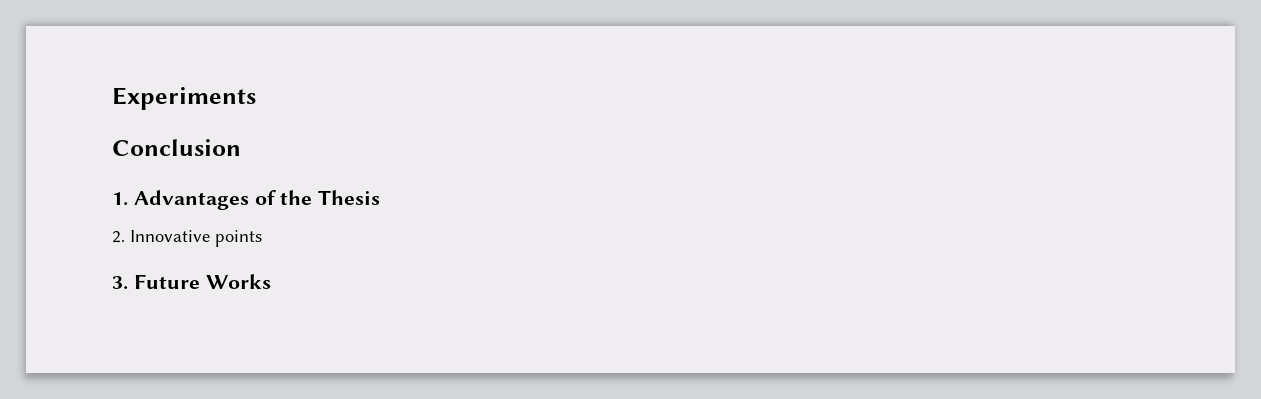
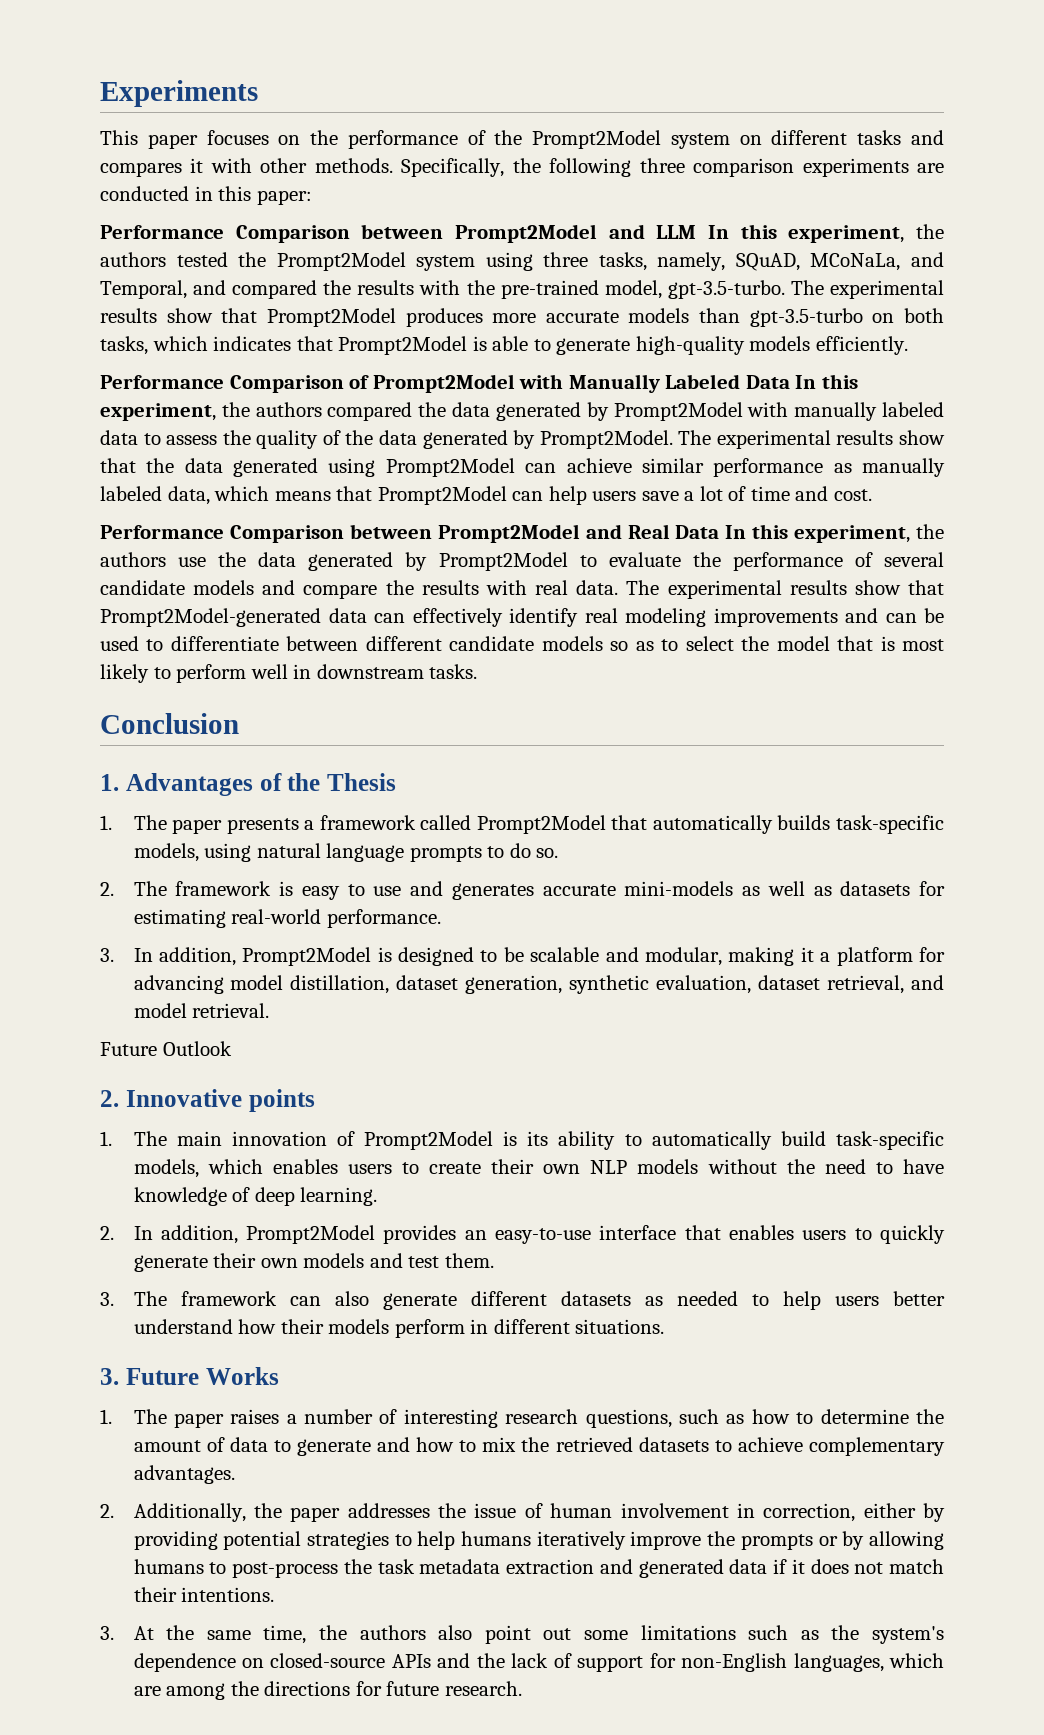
+ This paper focuses on the performance of the Prompt2Model system on different tasks and compares it with other methods. Specifically, the following three comparison experiments are conducted in this paper:
+ Performance Comparison between Prompt2Model and LLM In this experiment, the authors tested the Prompt2Model system using three tasks, namely, SQuAD, MCoNaLa, and Temporal, and compared the results with the pre-trained model, gpt-3.5-turbo. The experimental results show that Prompt2Model produces more accurate models than gpt-3.5-turbo on both tasks, which indicates that Prompt2Model is able to generate high-quality models efficiently.
+ Performance Comparison of Prompt2Model with Manually Labeled Data In this experiment, the authors compared the data generated by Prompt2Model with manually labeled data to assess the quality of the data generated by Prompt2Model. The experimental results show that the data generated using Prompt2Model can achieve similar performance as manually labeled data, which means that Prompt2Model can help users save a lot of time and cost.
+ Performance Comparison between Prompt2Model and Real Data In this experiment, the authors use the data generated by Prompt2Model to evaluate the performance of several candidate models and compare the results with real data. The experimental results show that Prompt2Model-generated data can effectively identify real modeling improvements and can be used to differentiate between different candidate models so as to select the model that is most likely to perform well in downstream tasks.
+ 1. The paper presents a framework called Prompt2Model that automatically builds task-specific models, using natural language prompts to do so.
+ 2. The framework is easy to use and generates accurate mini-models as well as datasets for estimating real-world performance.
+ 3. In addition, Prompt2Model is designed to be scalable and modular, making it a platform for advancing model distillation, dataset generation, synthetic evaluation, dataset retrieval, and model retrieval.
+ Future Outlook
  2. Innovative points
+ 1. The main innovation of Prompt2Model is its ability to automatically build task-specific models, which enables users to create their own NLP models without the need to have knowledge of deep learning.
+ 2. In addition, Prompt2Model provides an easy-to-use interface that enables users to quickly generate their own models and test them.
+ 3. The framework can also generate different datasets as needed to help users better understand how their models perform in different situations.
  3. Future Works
+ 1. The paper raises a number of interesting research questions, such as how to determine the amount of data to generate and how to mix the retrieved datasets to achieve complementary advantages.
+ 2. Additionally, the paper addresses the issue of human involvement in correction, either by providing potential strategies to help humans iteratively improve the prompts or by allowing humans to post-process the task metadata extraction and generated data if it does not match their intentions.
+ 3. At the same time, the authors also point out some limitations such as the system's dependence on closed-source APIs and the lack of support for non-English languages, which are among the directions for future research.

